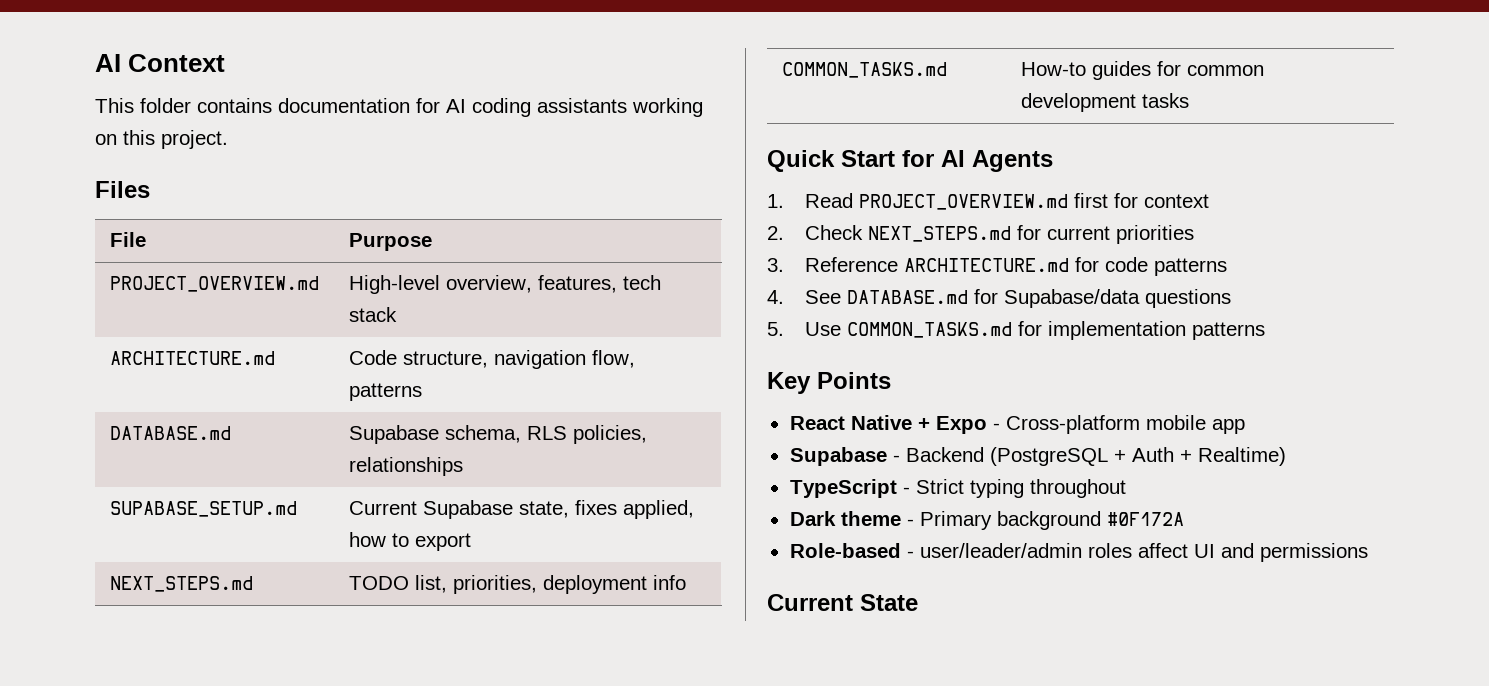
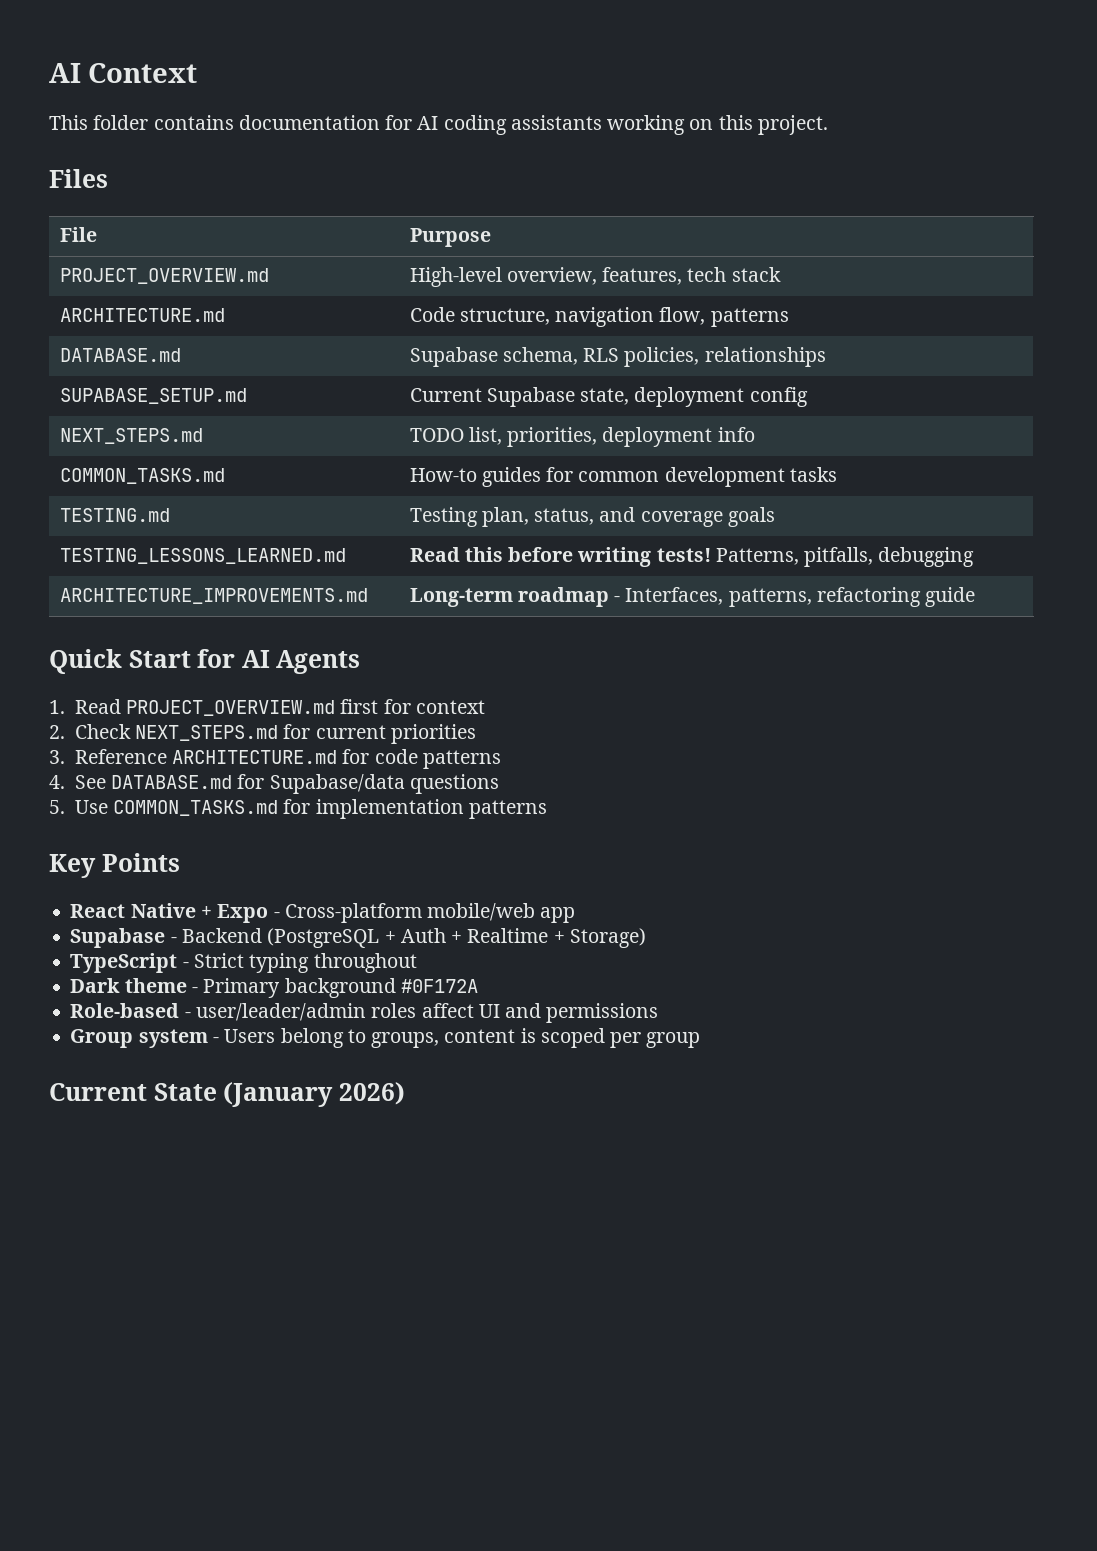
- SUPABASE_SETUP.md | Current Supabase state, fixes applied, how to export
+ SUPABASE_SETUP.md | Current Supabase state, deployment config
+ TESTING.md | Testing plan, status, and coverage goals
+ TESTING_LESSONS_LEARNED.md | Read this before writing tests! Patterns, pitfalls, debugging
+ ARCHITECTURE_IMPROVEMENTS.md | Long-term roadmap - Interfaces, patterns, refactoring guide
- React Native + Expo - Cross-platform mobile app
+ React Native + Expo - Cross-platform mobile/web app
- Supabase - Backend (PostgreSQL + Auth + Realtime)
+ Supabase - Backend (PostgreSQL + Auth + Realtime + Storage)
+ Group system - Users belong to groups, content is scoped per group
- Current State
+ Current State (January 2026)

